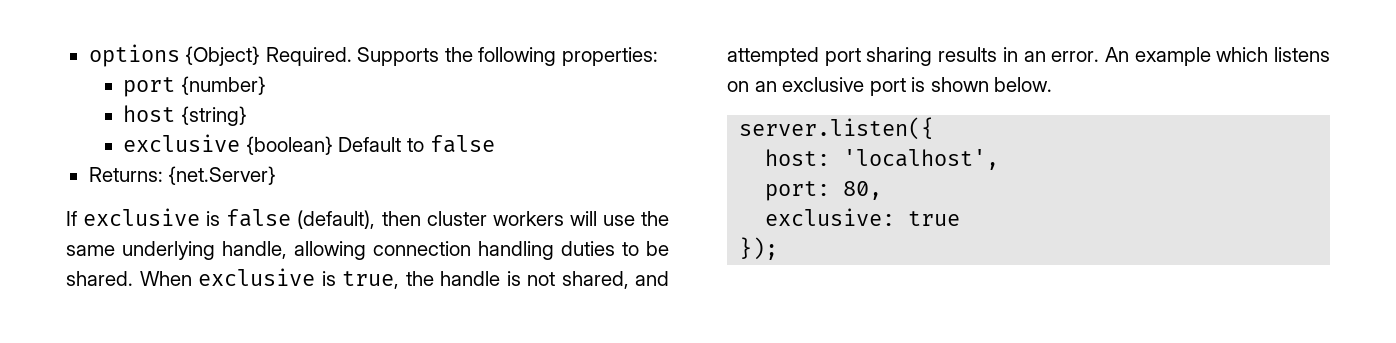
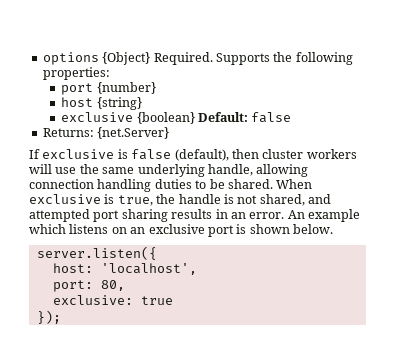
- exclusive {boolean} Default to false
+ exclusive {boolean} Default: false

